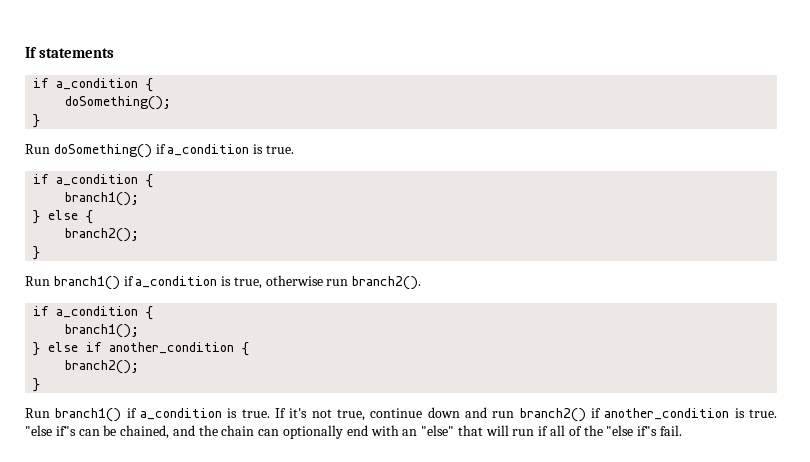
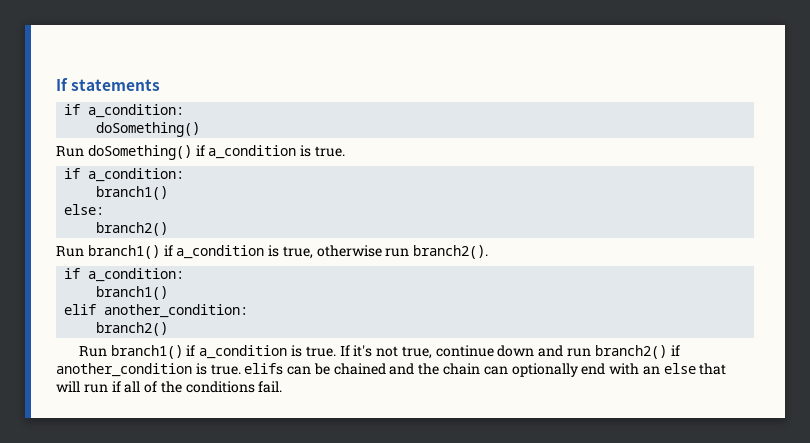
  If statements
- if a_condition {
- doSomething();
- }
+ if a_condition:
+ doSomething()
  Run doSomething() if a_condition is true.
- if a_condition {
- branch1();
- } else {
- branch2();
- }
+ if a_condition:
+ branch1()
+ else:
+ branch2()
  Run branch1() if a_condition is true, otherwise run branch2().
- if a_condition {
- branch1();
- } else if another_condition {
- branch2();
- }
+ if a_condition:
+ branch1()
+ elif another_condition:
+ branch2()
- If it's not true, continue down and run branch2() if another_condition is true. "else if"s can be chained, and the chain can optionally end with an "else" that will run if all of the "else if"s fail.
+ If it's not true, continue down and run branch2() if another_condition is true. elifs can be chained and the chain can optionally end with an else that will run if all of the conditions fail.

